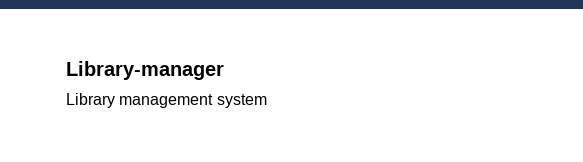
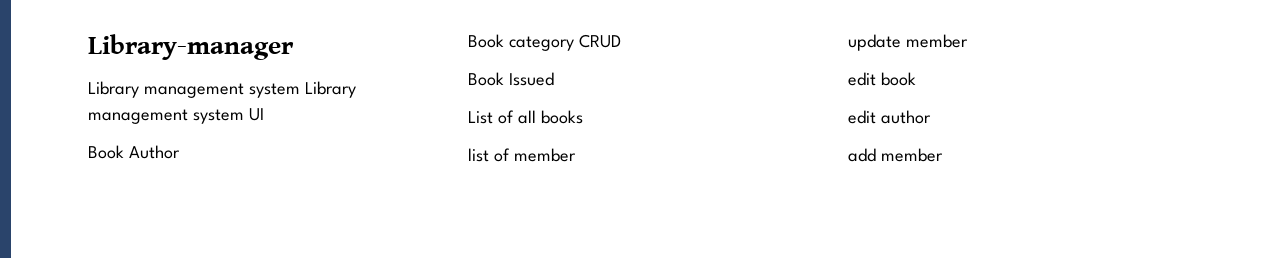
- Library management system
+ Library management system Library management system UI
+ Book Author
+ Book category CRUD
+ Book Issued
+ List of all books
+ list of member
+ update member
+ edit book
+ edit author
+ add member

